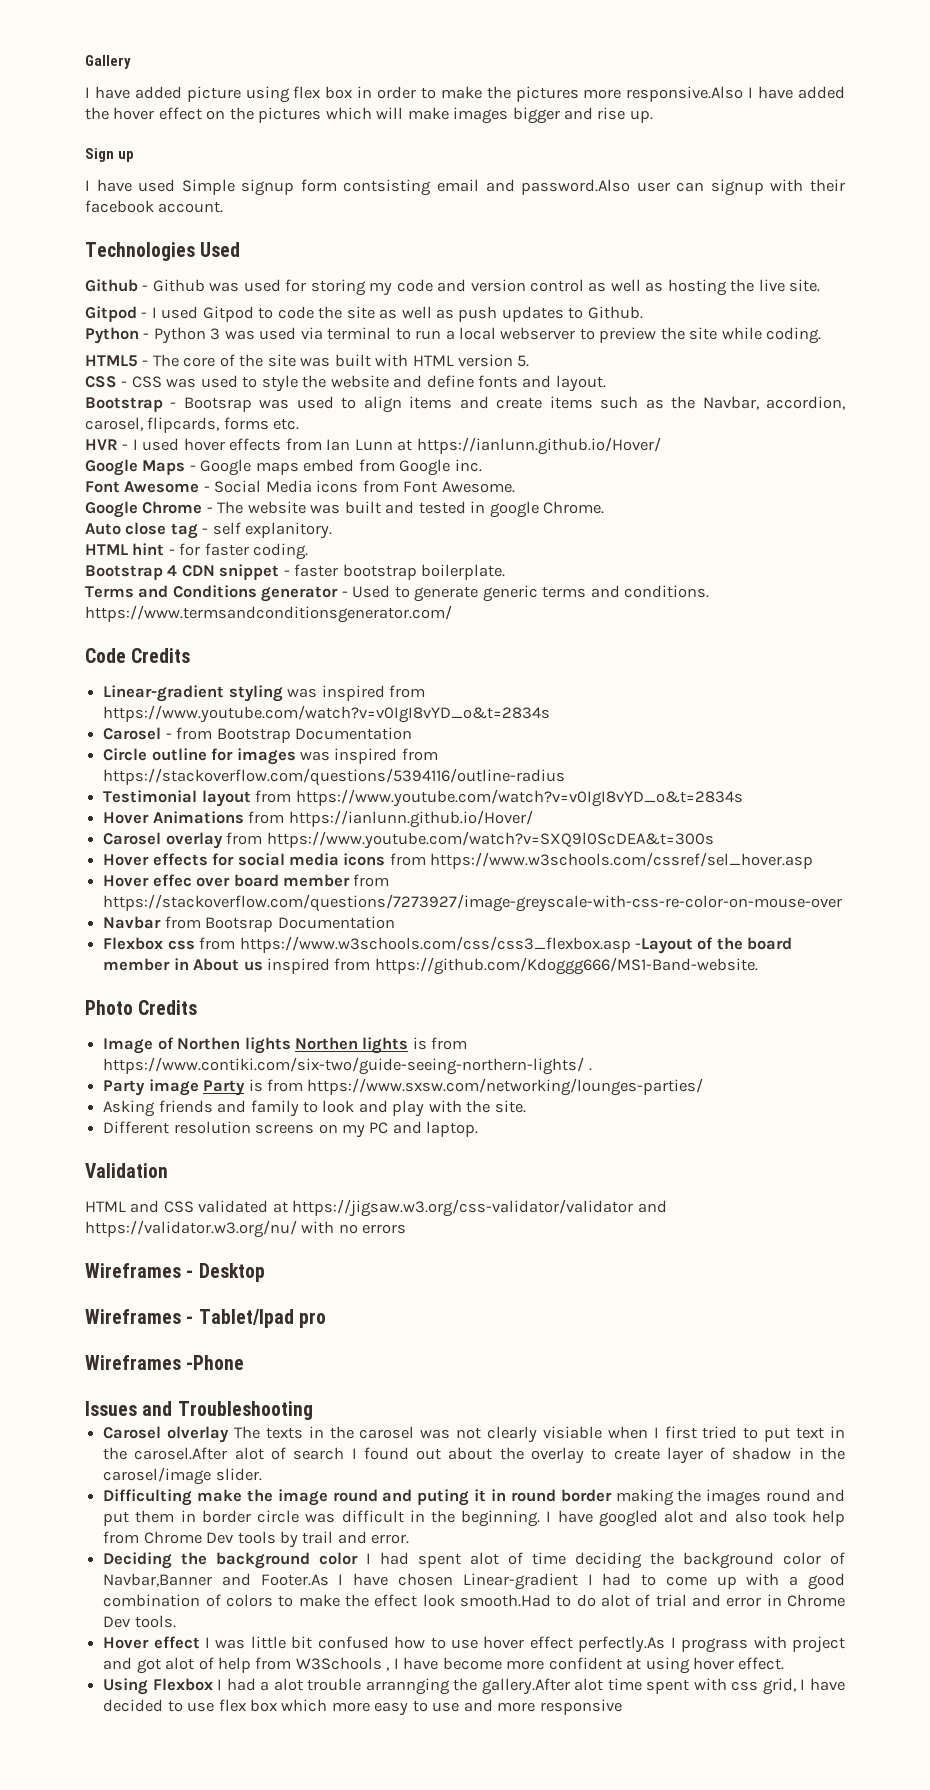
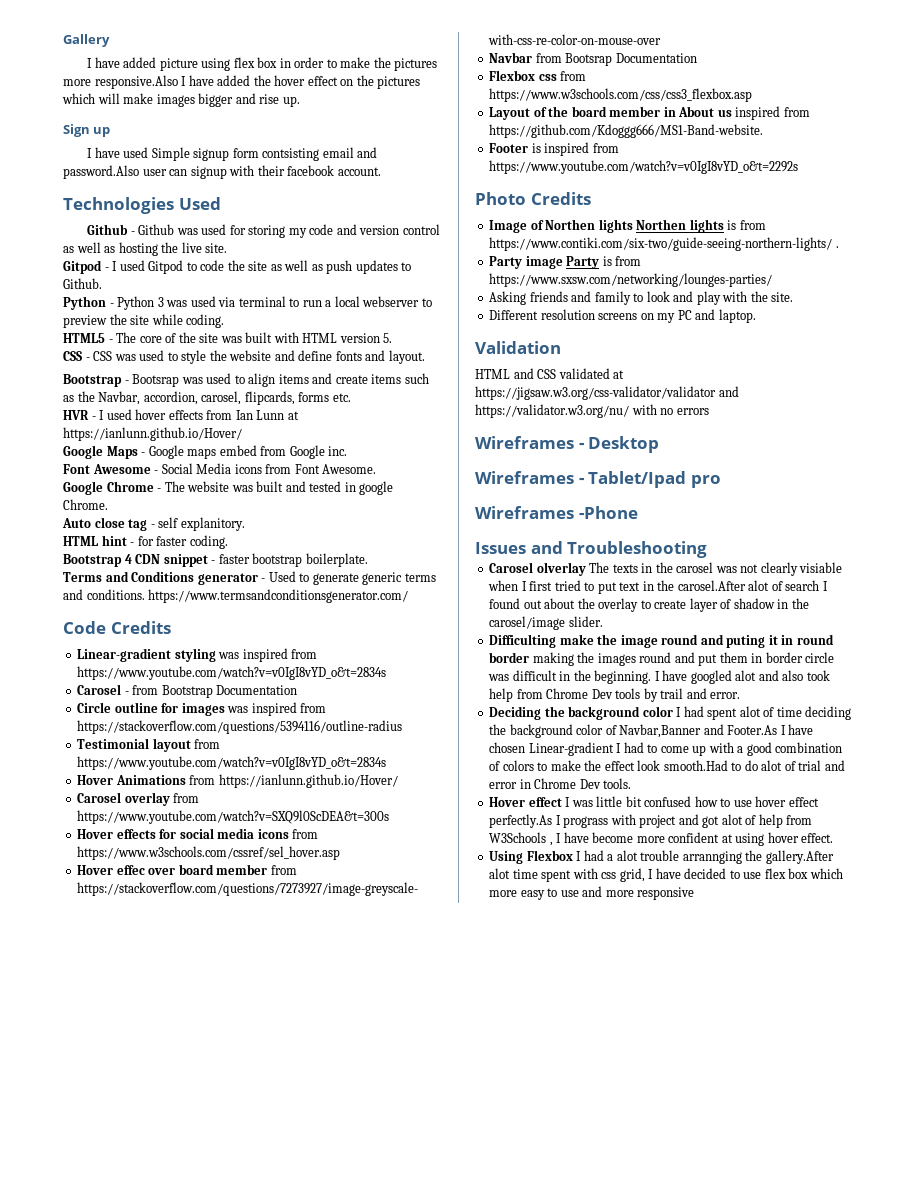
- Flexbox css from https://www.w3schools.com/css/css3_flexbox.asp -Layout of the board member in About us inspired from https://github.com/Kdoggg666/MS1-Band-website.
+ Flexbox css from https://www.w3schools.com/css/css3_flexbox.asp
+ Layout of the board member in About us inspired from https://github.com/Kdoggg666/MS1-Band-website.
+ Footer is inspired from https://www.youtube.com/watch?v=v0IgI8vYD_o&t=2292s

